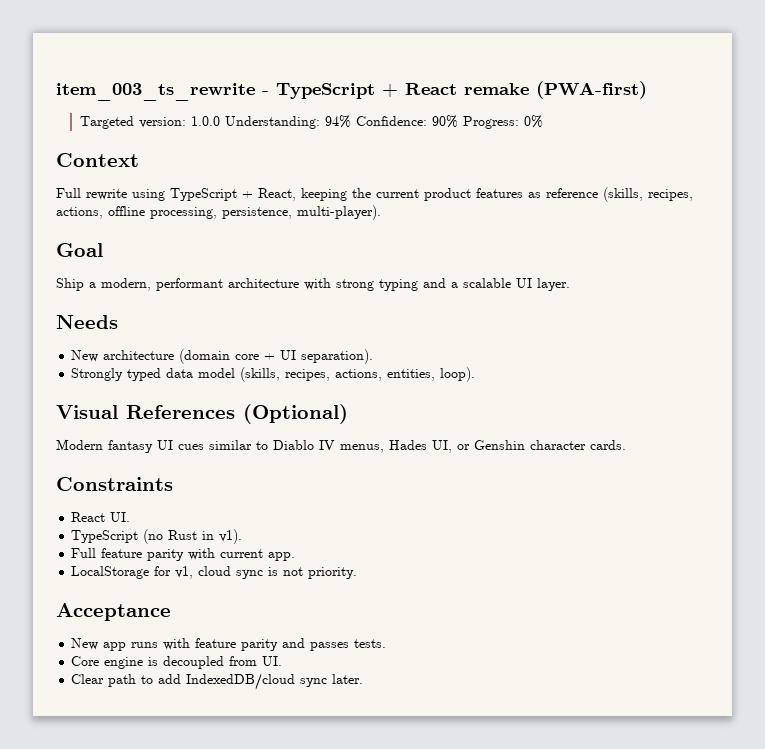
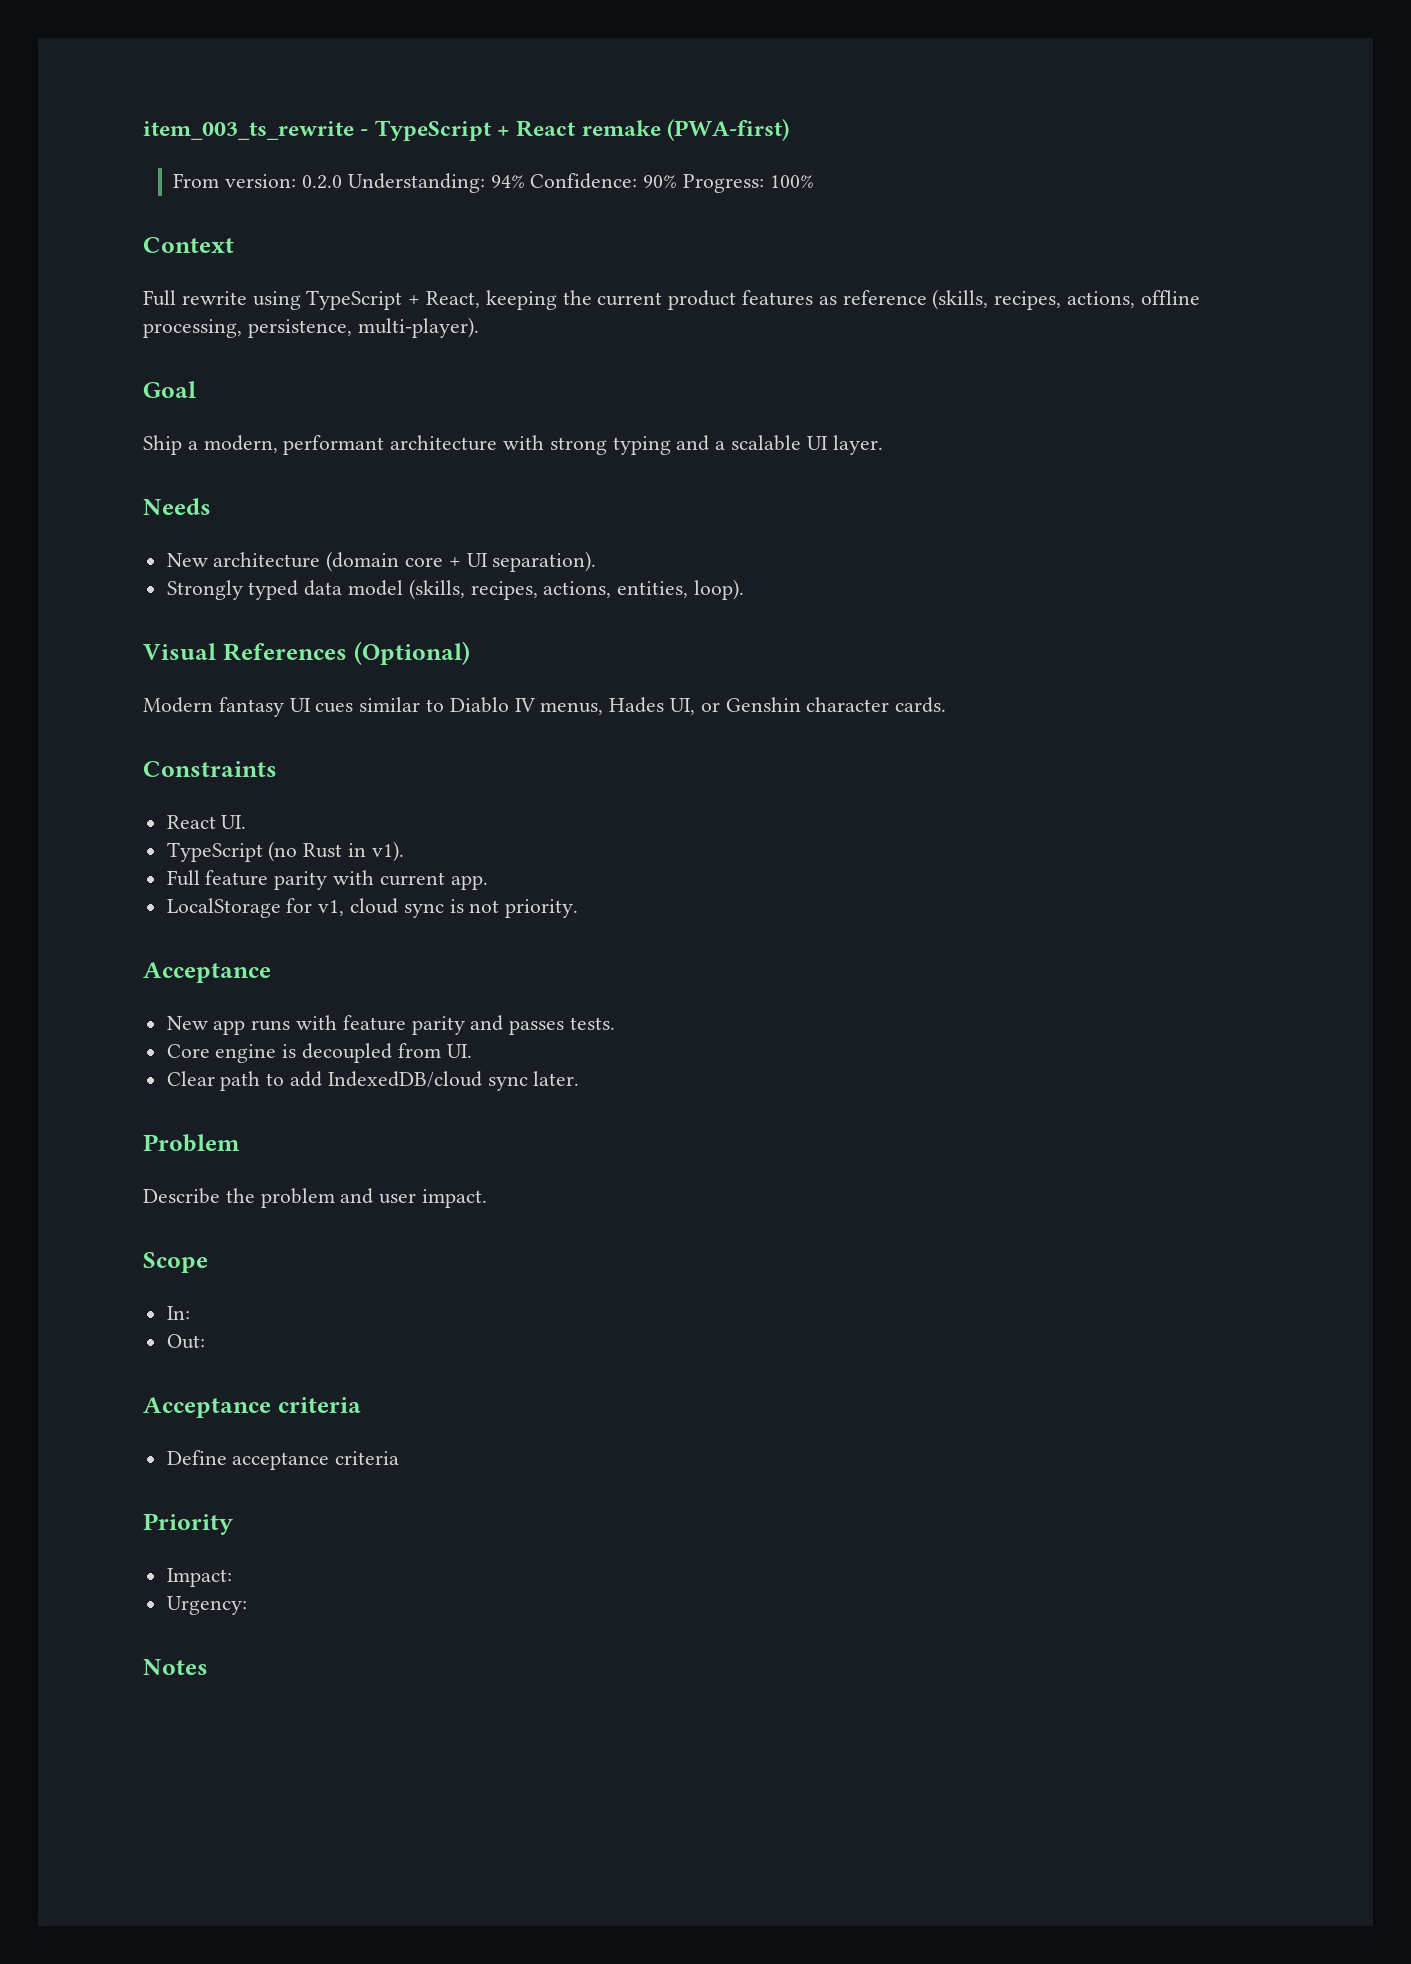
- Targeted version: 1.0.0 Understanding: 94% Confidence: 90% Progress: 0%
+ From version: 0.2.0 Understanding: 94% Confidence: 90% Progress: 100%
+ Problem
+ Describe the problem and user impact.
+ Scope
+ In:
+ Out:
+ Acceptance criteria
+ Define acceptance criteria
+ Priority
+ Impact:
+ Urgency:
+ Notes

